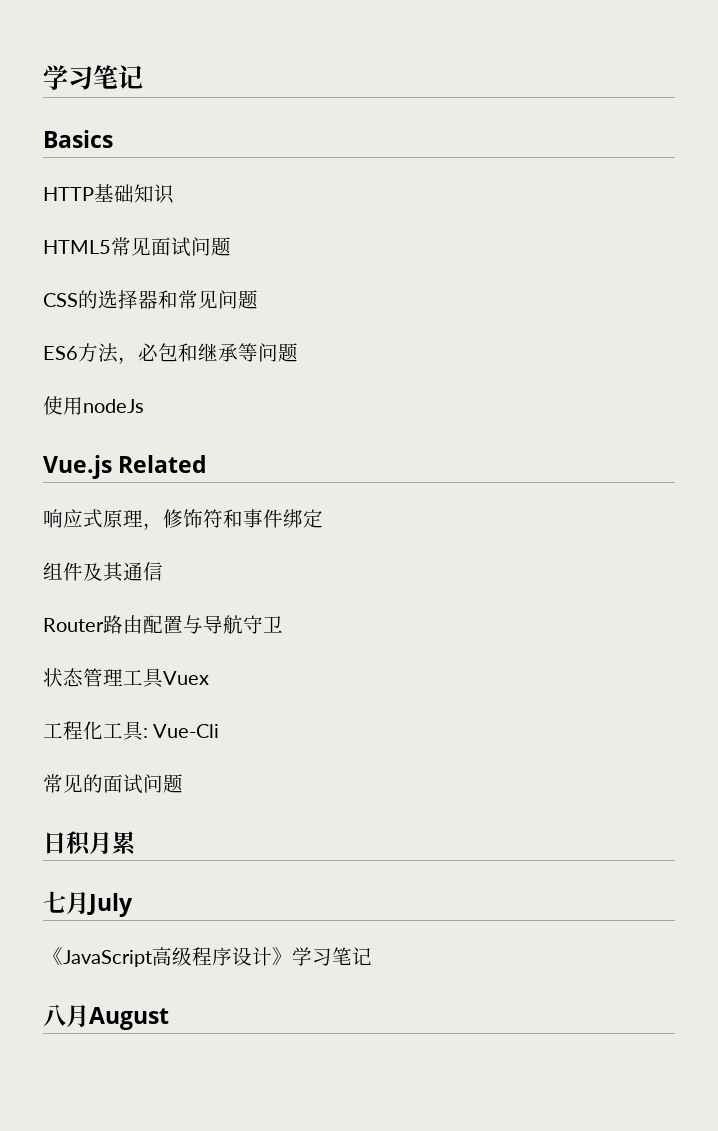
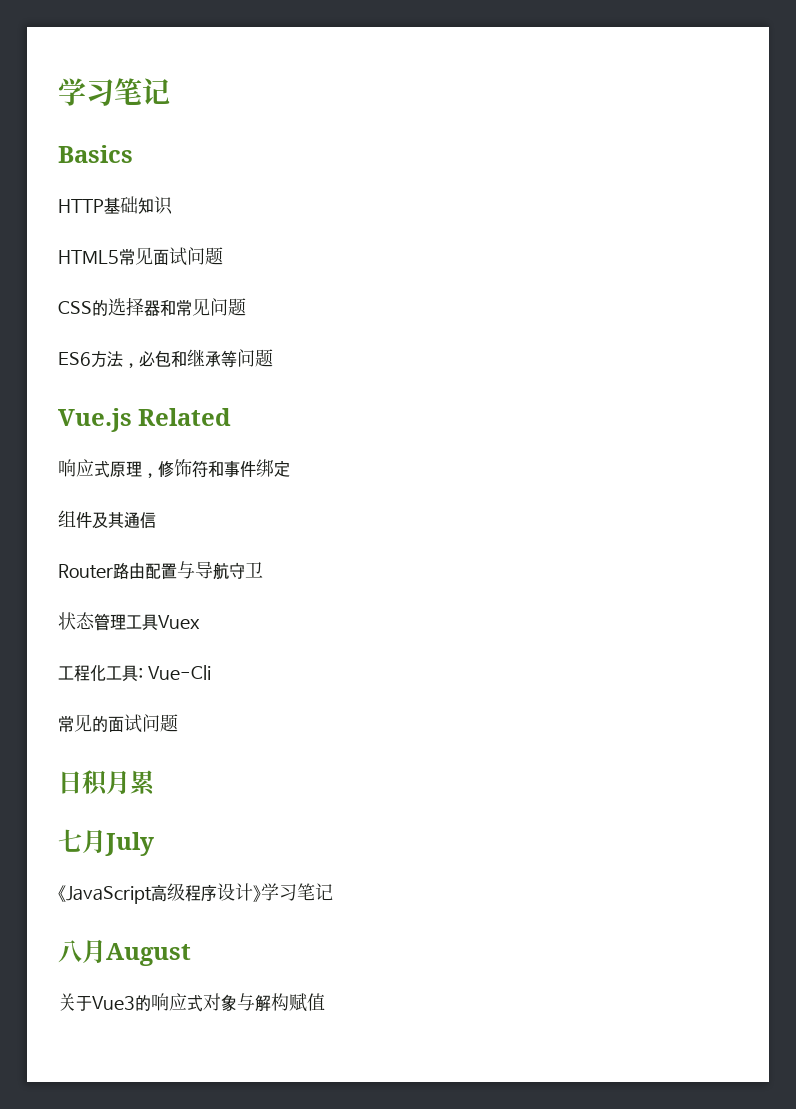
- 使用nodeJs
+ 关于Vue3的响应式对象与解构赋值

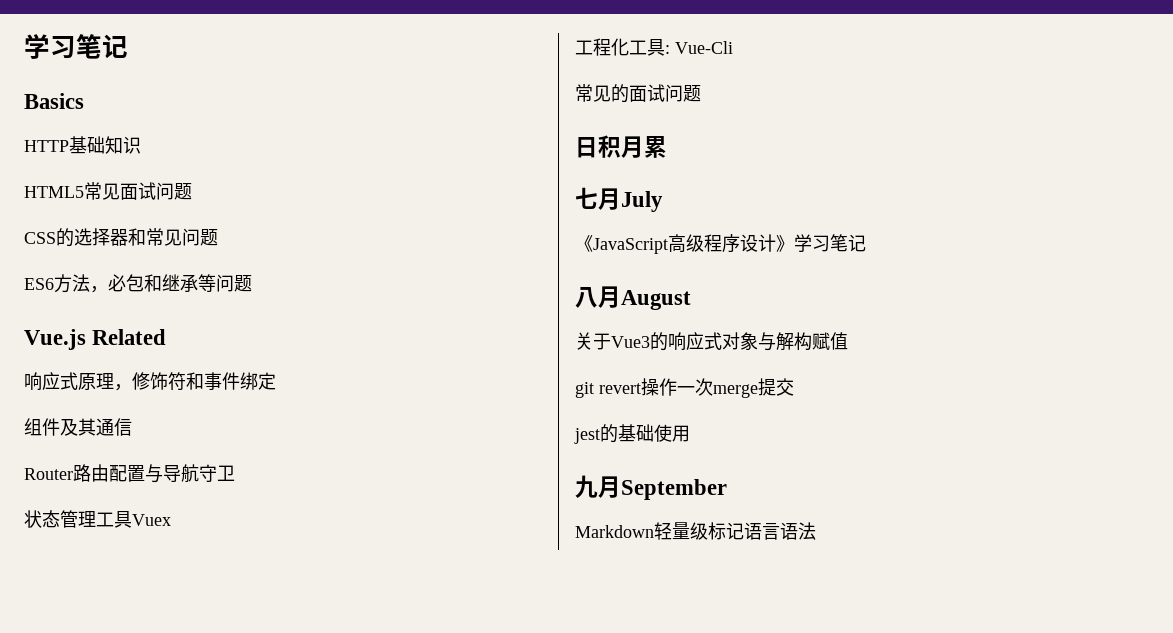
+ git revert操作一次merge提交
+ jest的基础使用
+ 九月September
+ Markdown轻量级标记语言语法

